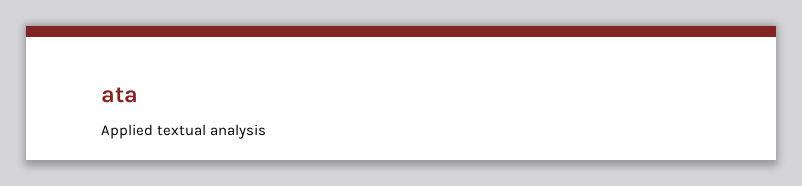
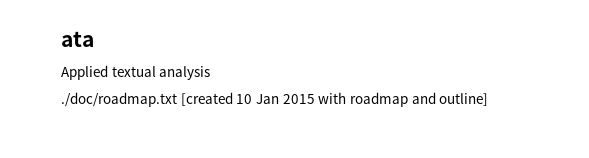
+ ./doc/roadmap.txt [created 10 Jan 2015 with roadmap and outline]

